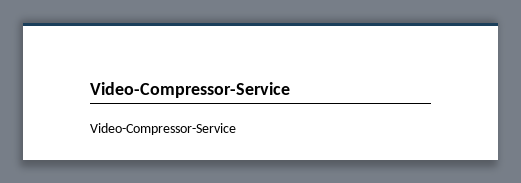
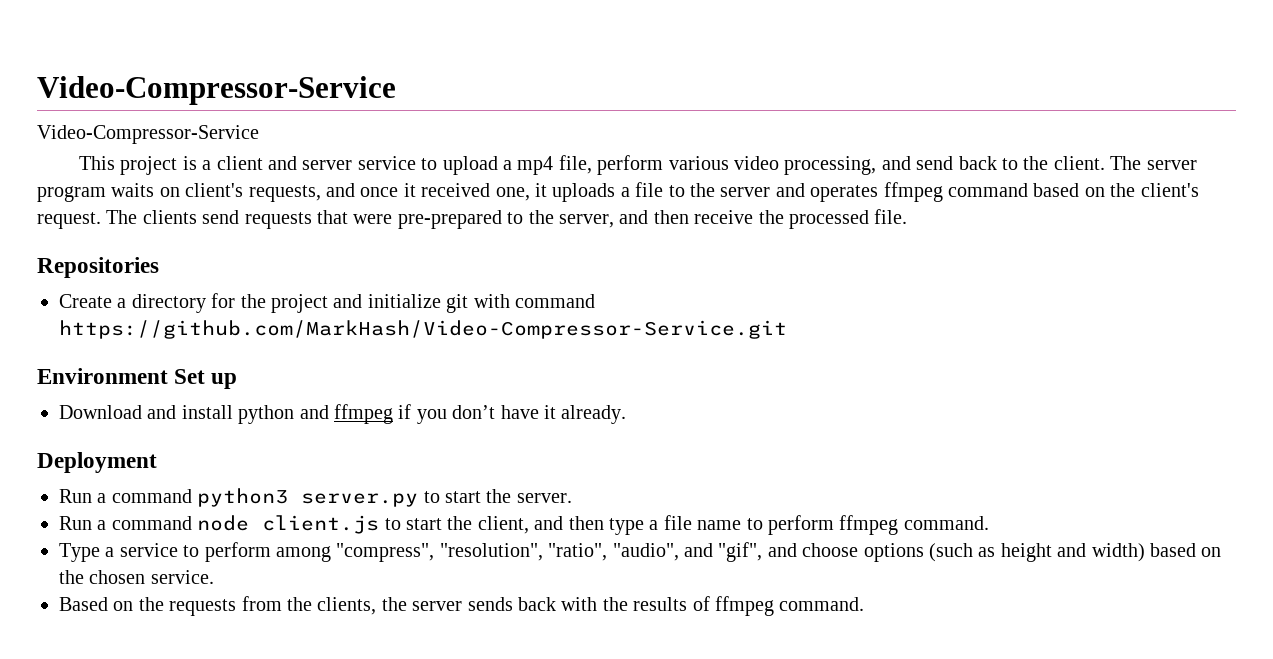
+ This project is a client and server service to upload a mp4 file, perform various video processing, and send back to the client. The server program waits on client's requests, and once it received one, it uploads a file to the server and operates ffmpeg command based on the client's request. The clients send requests that were pre-prepared to the server, and then receive the processed file.
+ Repositories
+ Create a directory for the project and initialize git with command https://github.com/MarkHash/Video-Compressor-Service.git
+ Environment Set up
+ Download and install python and ffmpeg if you don’t have it already.
+ Deployment
+ Run a command python3 server.py to start the server.
+ Run a command node client.js to start the client, and then type a file name to perform ffmpeg command.
+ Type a service to perform among "compress", "resolution", "ratio", "audio", and "gif", and choose options (such as height and width) based on the chosen service.
+ Based on the requests from the clients, the server sends back with the results of ffmpeg command.

